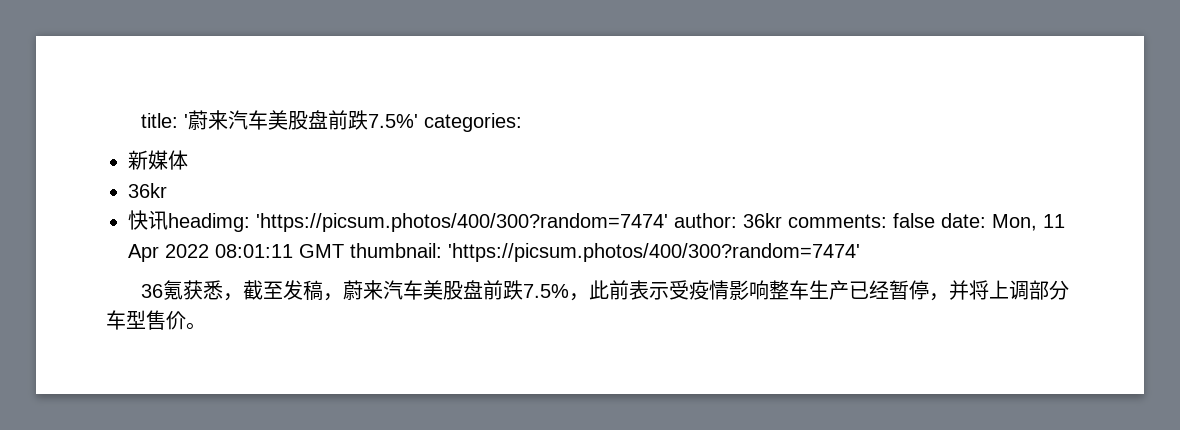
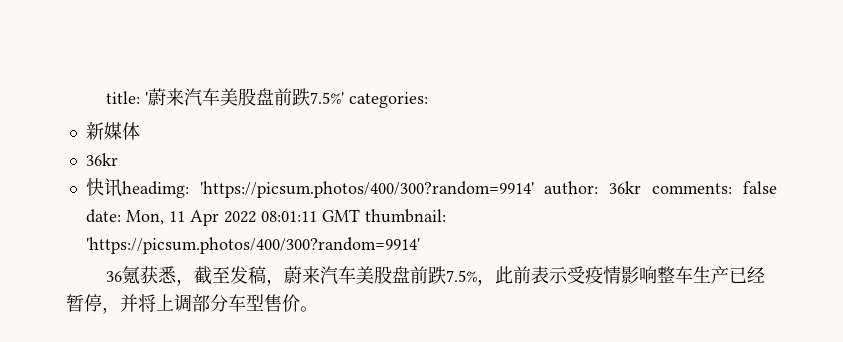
- 快讯headimg: 'https://picsum.photos/400/300?random=7474' author: 36kr comments: false date: Mon, 11 Apr 2022 08:01:11 GMT thumbnail: 'https://picsum.photos/400/300?random=7474'
+ 快讯headimg: 'https://picsum.photos/400/300?random=9914' author: 36kr comments: false date: Mon, 11 Apr 2022 08:01:11 GMT thumbnail: 'https://picsum.photos/400/300?random=9914'

